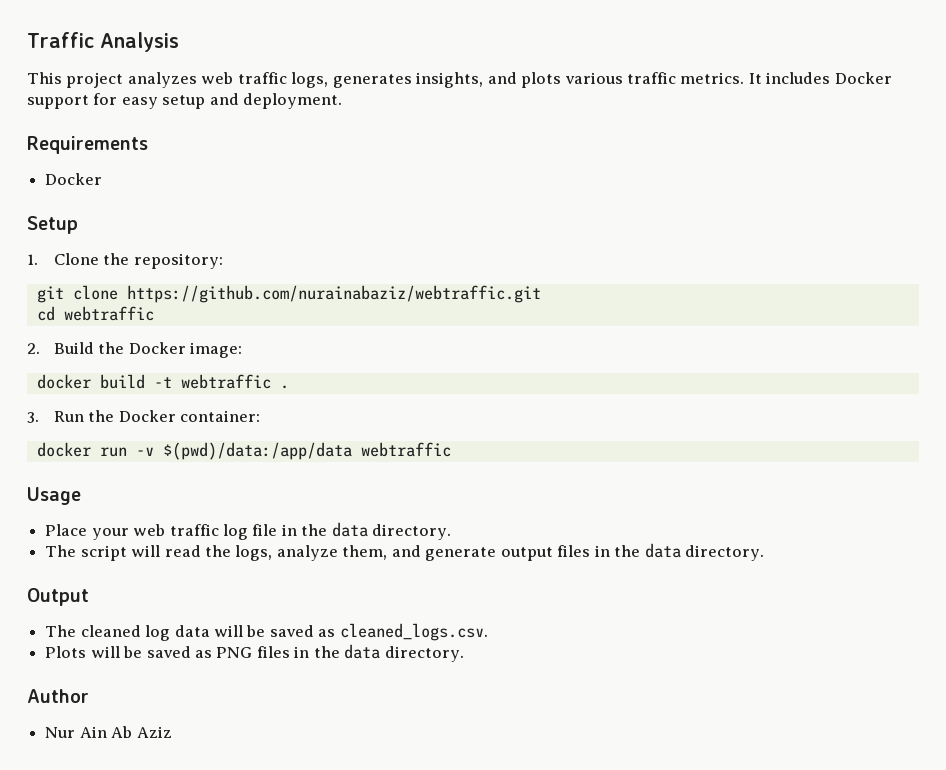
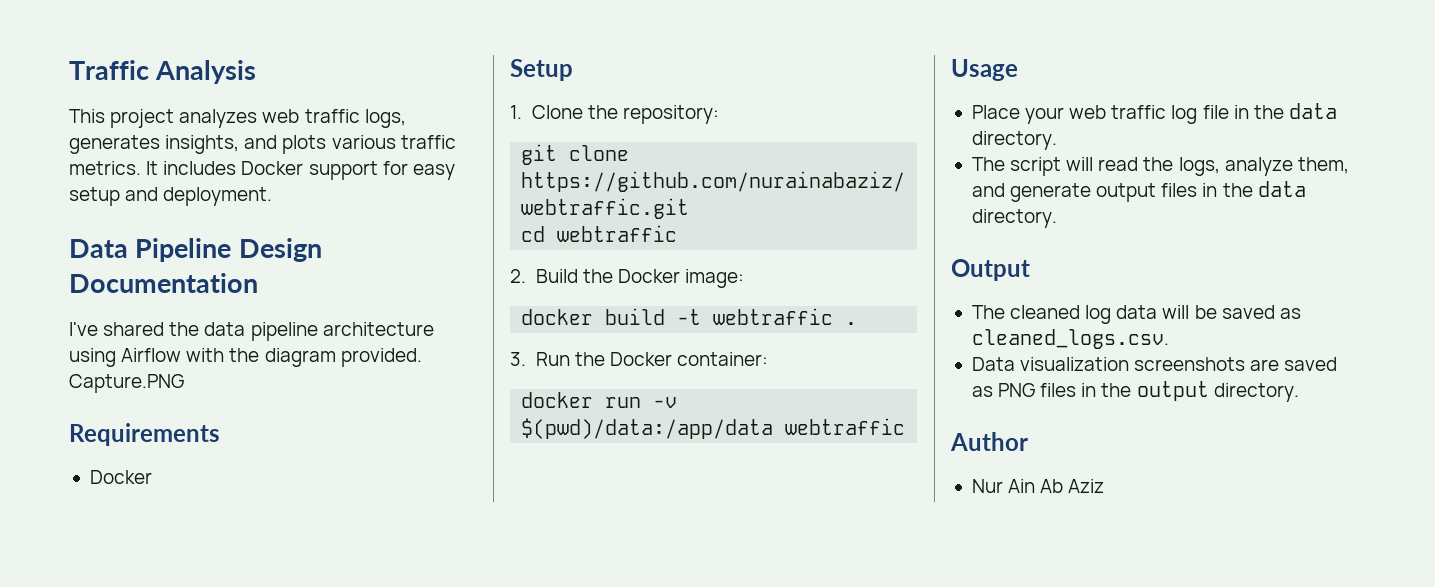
+ Data Pipeline Design Documentation
+ I've shared the data pipeline architecture using Airflow with the diagram provided. Capture.PNG
- Plots will be saved as PNG files in the data directory.
+ Data visualization screenshots are saved as PNG files in the output directory.

